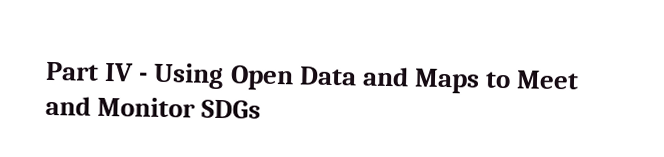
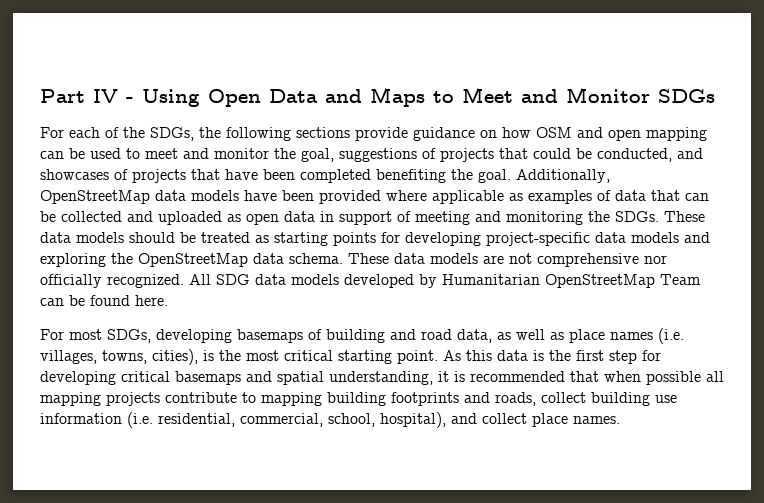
+ For each of the SDGs, the following sections provide guidance on how OSM and open mapping can be used to meet and monitor the goal, suggestions of projects that could be conducted, and showcases of projects that have been completed benefiting the goal. Additionally, OpenStreetMap data models have been provided where applicable as examples of data that can be collected and uploaded as open data in support of meeting and monitoring the SDGs. These data models should be treated as starting points for developing project-specific data models and exploring the OpenStreetMap data schema. These data models are not comprehensive nor officially recognized. All SDG data models developed by Humanitarian OpenStreetMap Team can be found here.
+ For most SDGs, developing basemaps of building and road data, as well as place names (i.e. villages, towns, cities), is the most critical starting point. As this data is the first step for developing critical basemaps and spatial understanding, it is recommended that when possible all mapping projects contribute to mapping building footprints and roads, collect building use information (i.e. residential, commercial, school, hospital), and collect place names.

